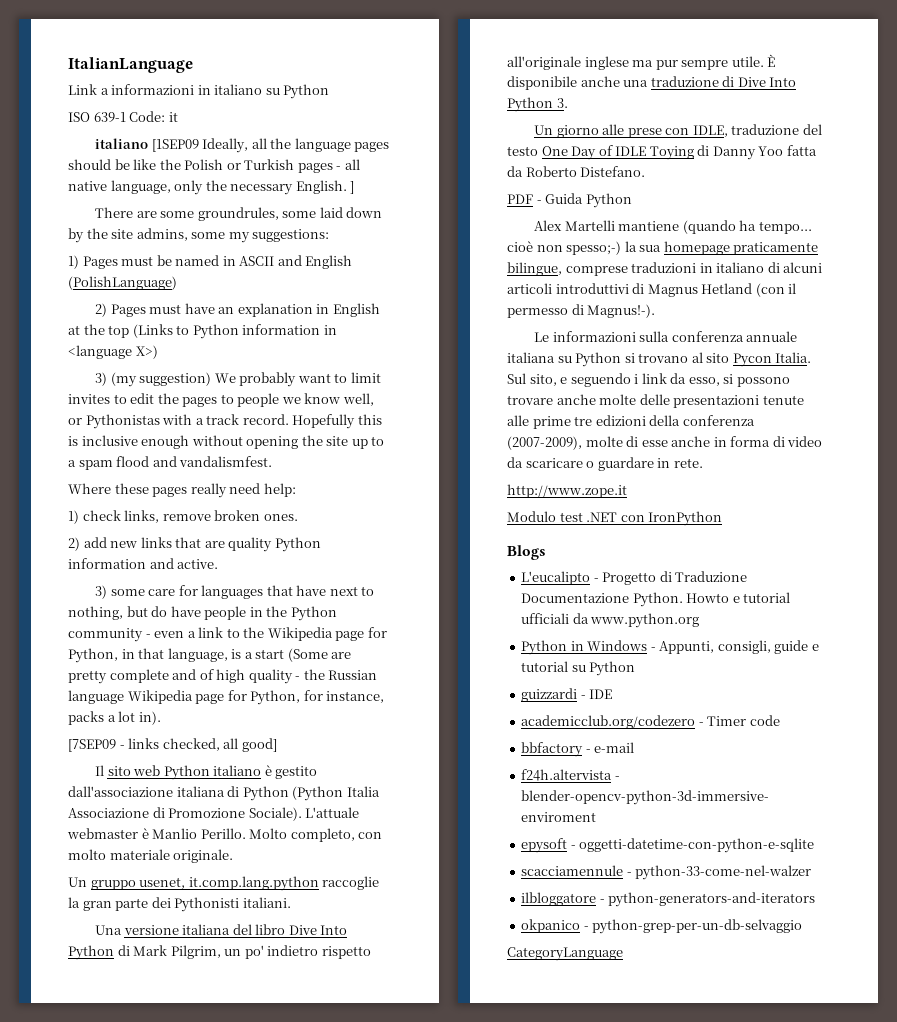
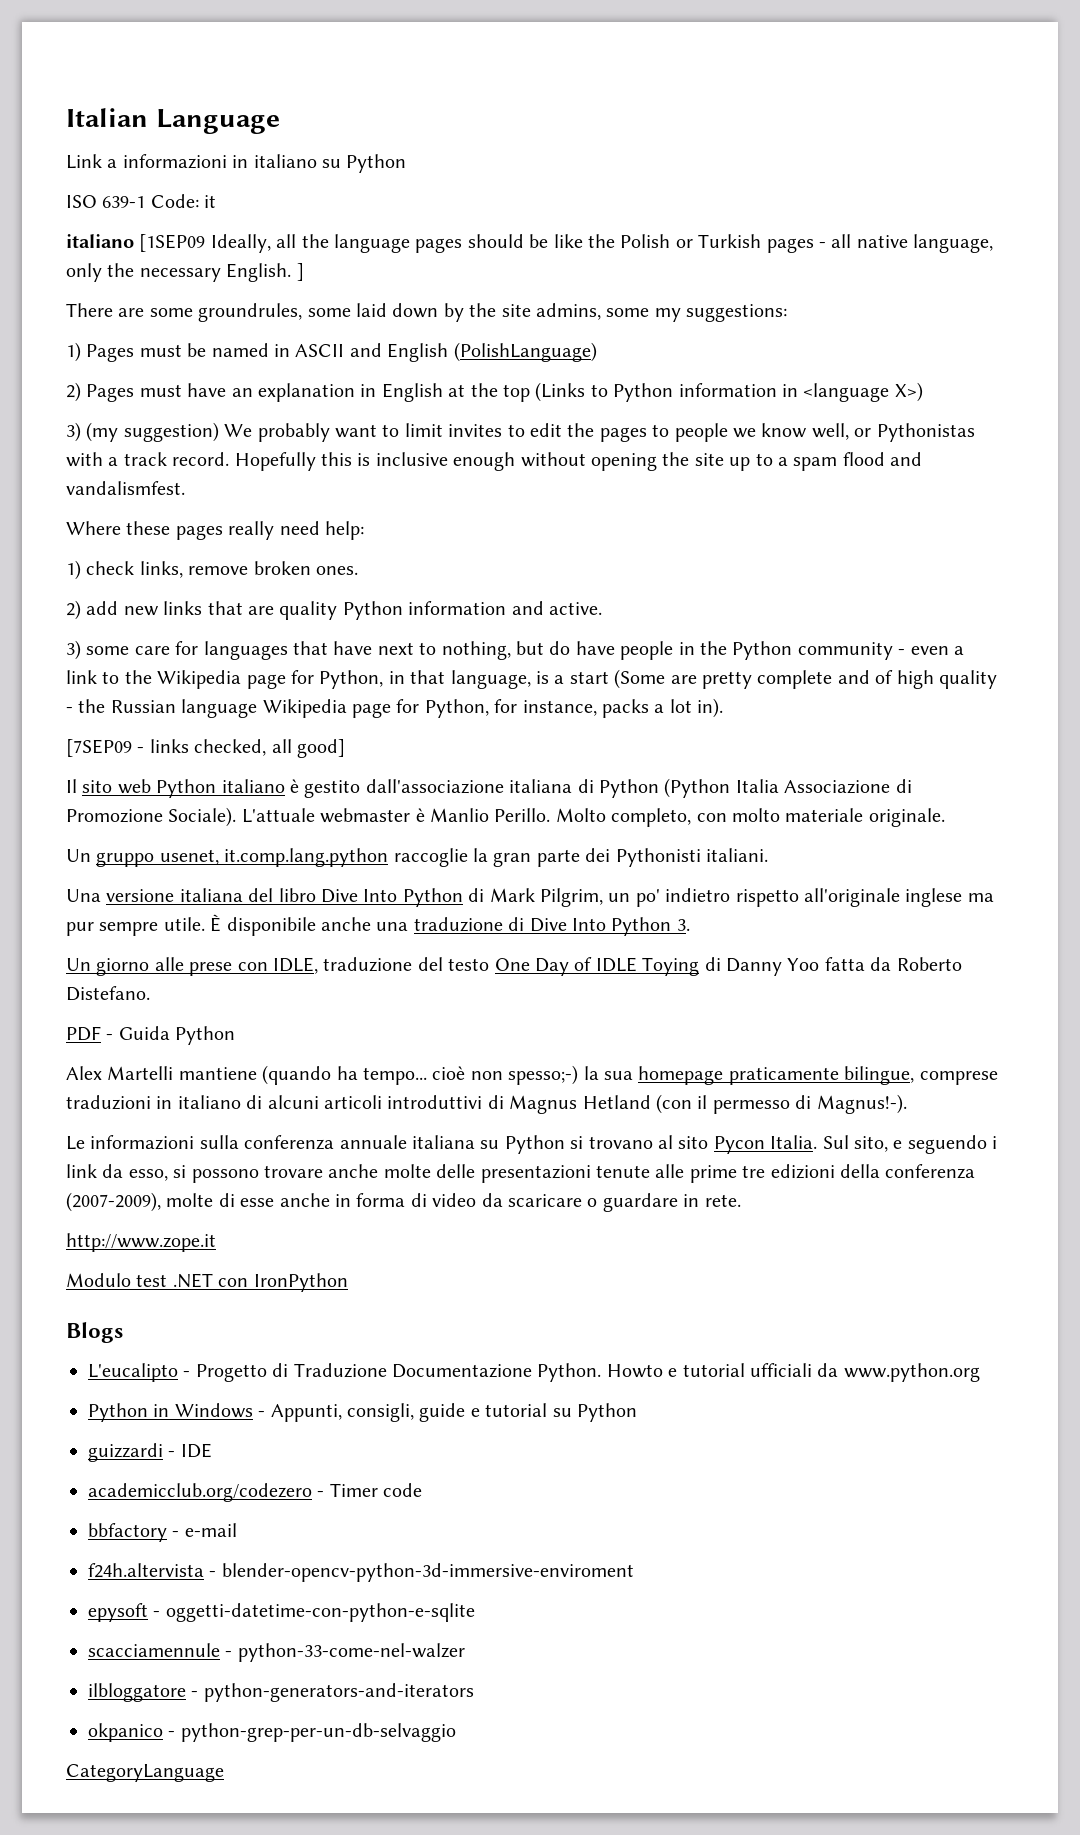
- ItalianLanguage
+ Italian Language

